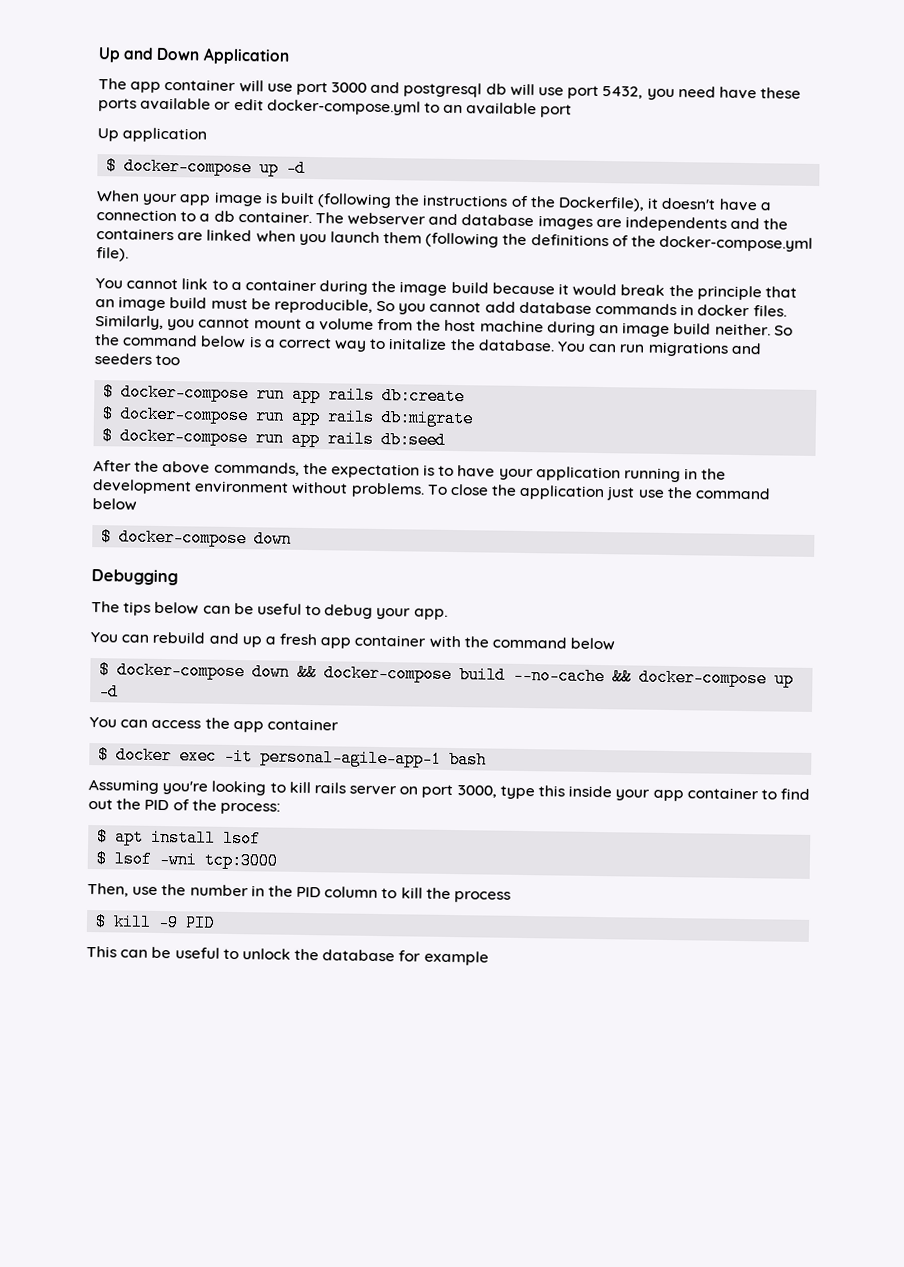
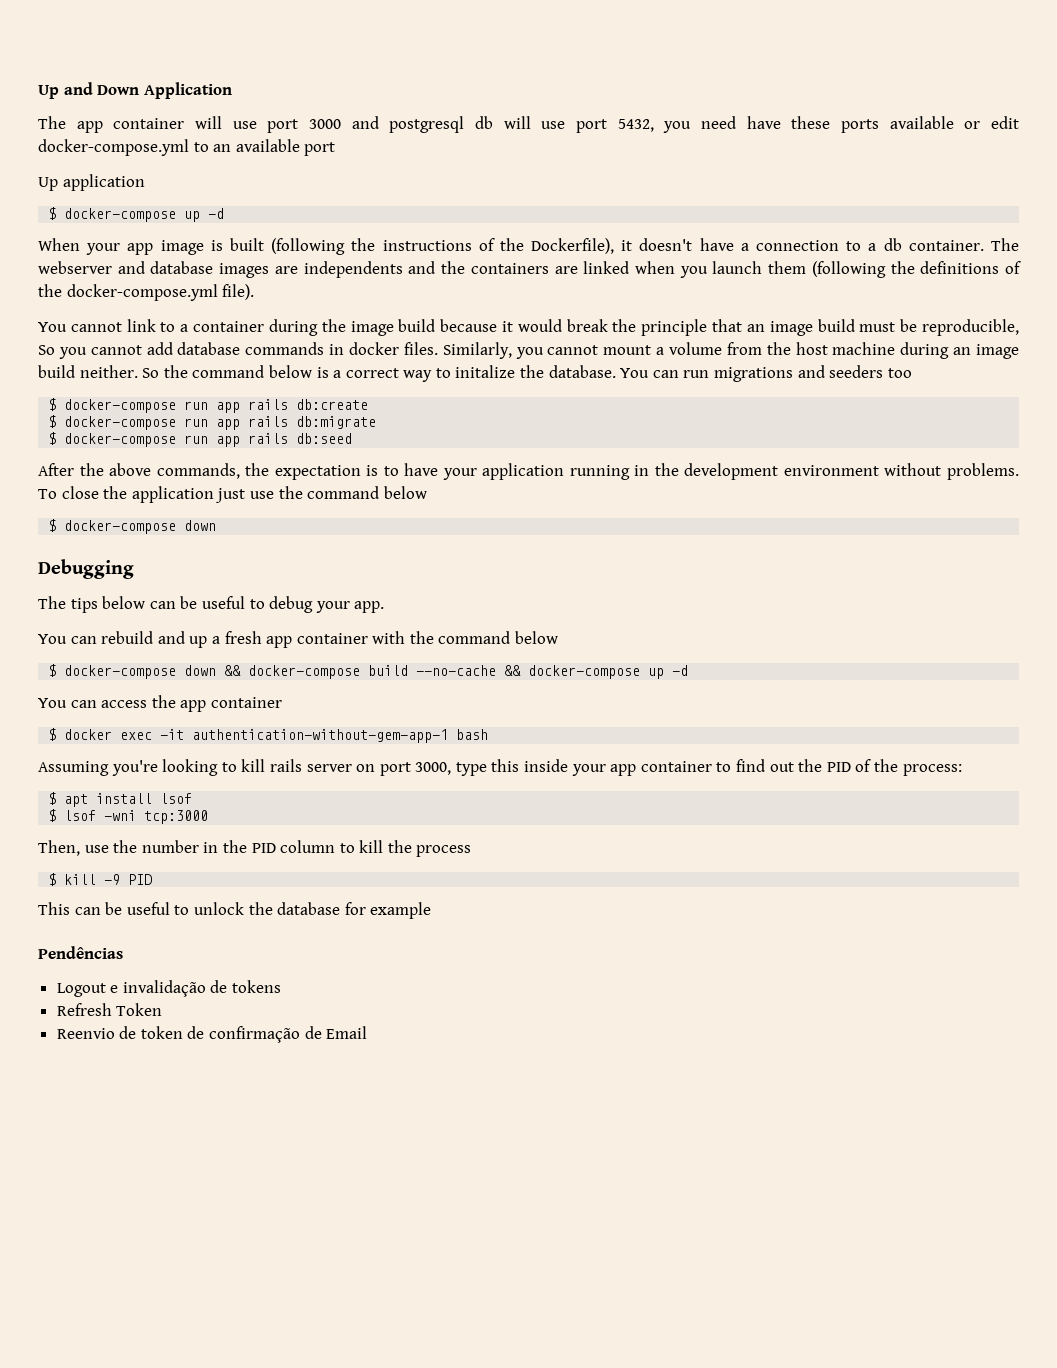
- $ docker exec -it personal-agile-app-1 bash
+ $ docker exec -it authentication-without-gem-app-1 bash
+ Pendências
+ Logout e invalidação de tokens
+ Refresh Token
+ Reenvio de token de confirmação de Email

